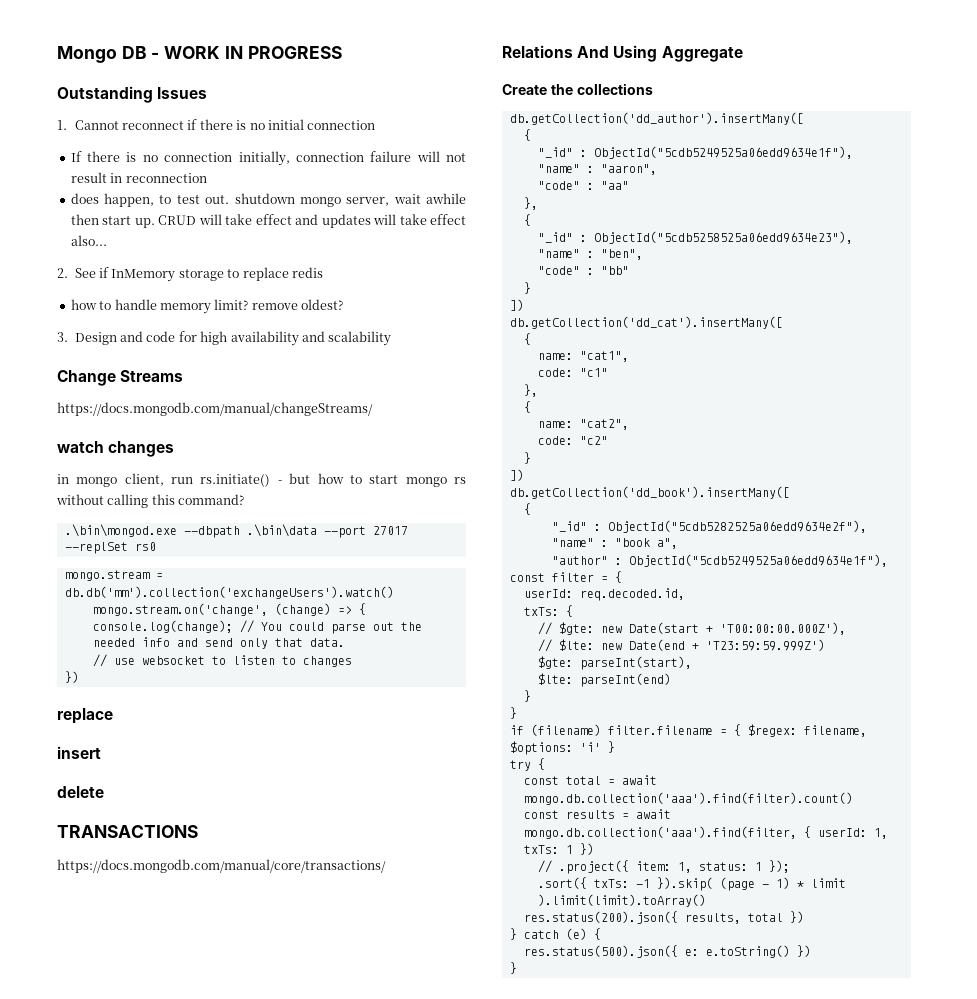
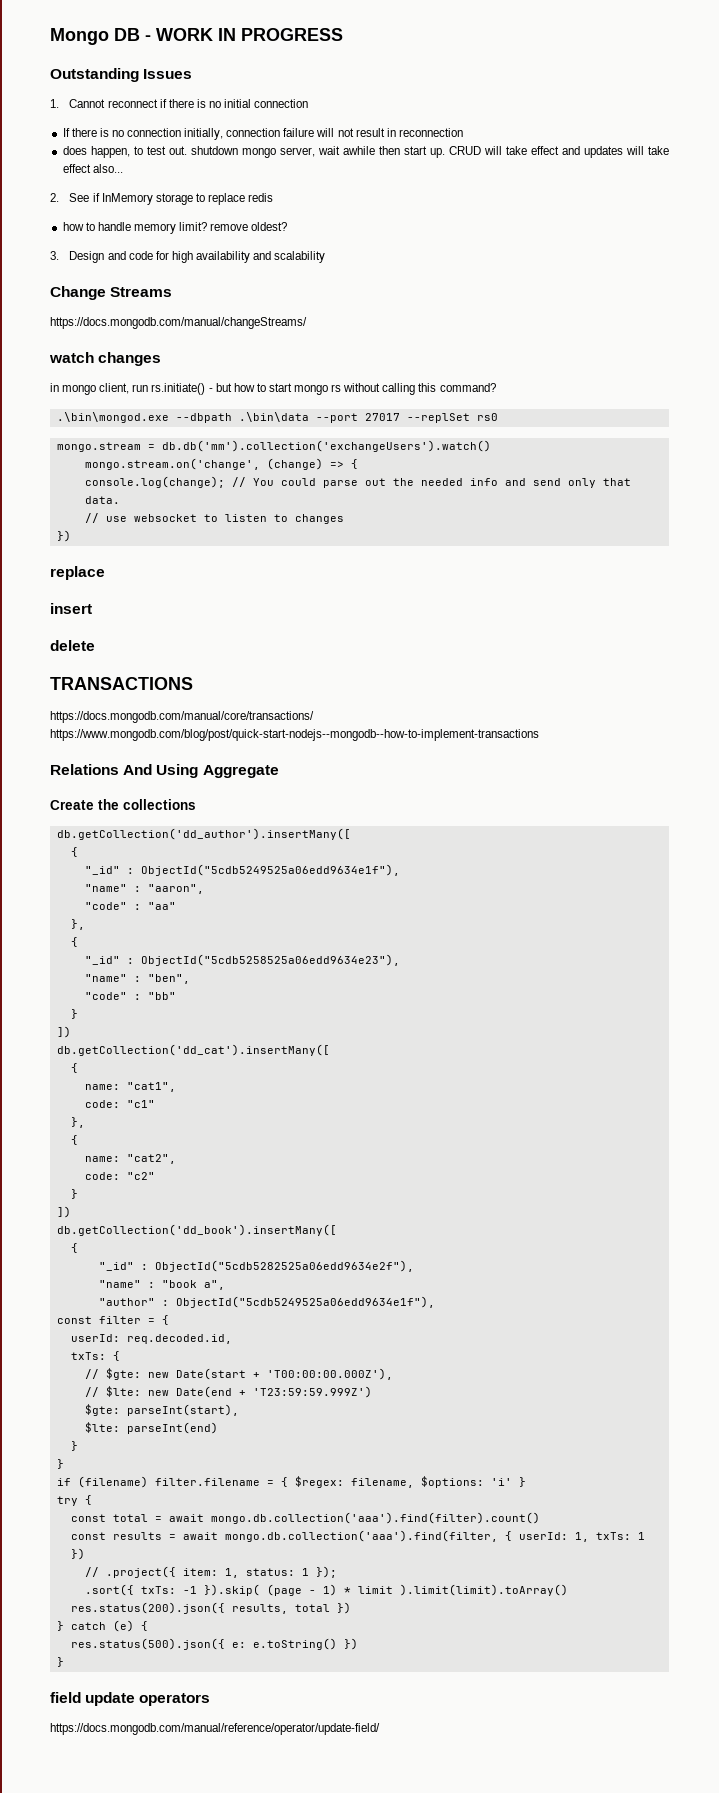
- https://docs.mongodb.com/manual/core/transactions/
+ https://docs.mongodb.com/manual/core/transactions/ https://www.mongodb.com/blog/post/quick-start-nodejs--mongodb--how-to-implement-transactions
+ field update operators
+ https://docs.mongodb.com/manual/reference/operator/update-field/

